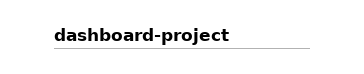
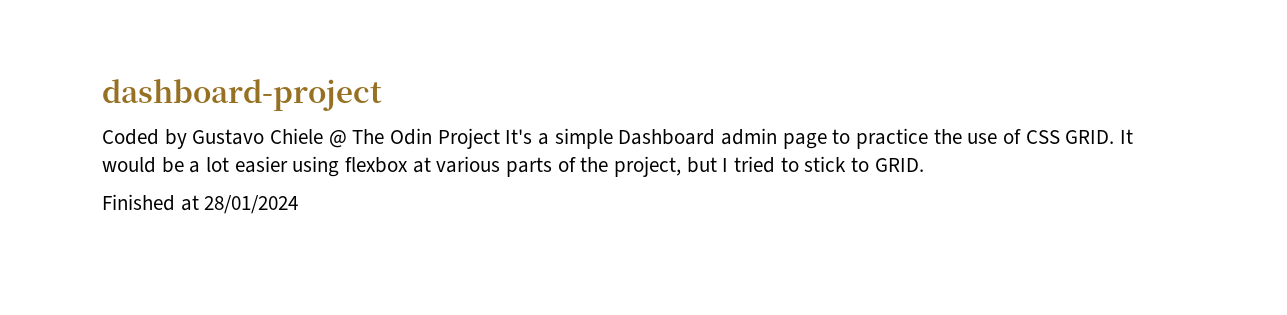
+ Coded by Gustavo Chiele @ The Odin Project It's a simple Dashboard admin page to practice the use of CSS GRID. It would be a lot easier using flexbox at various parts of the project, but I tried to stick to GRID.
+ Finished at 28/01/2024

